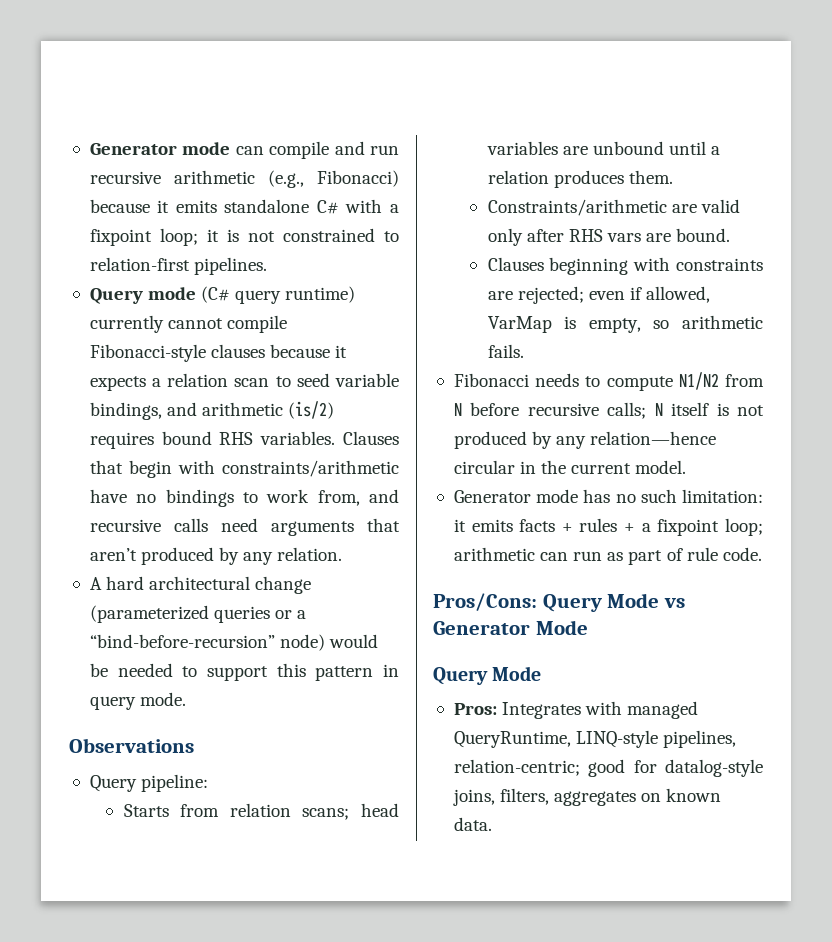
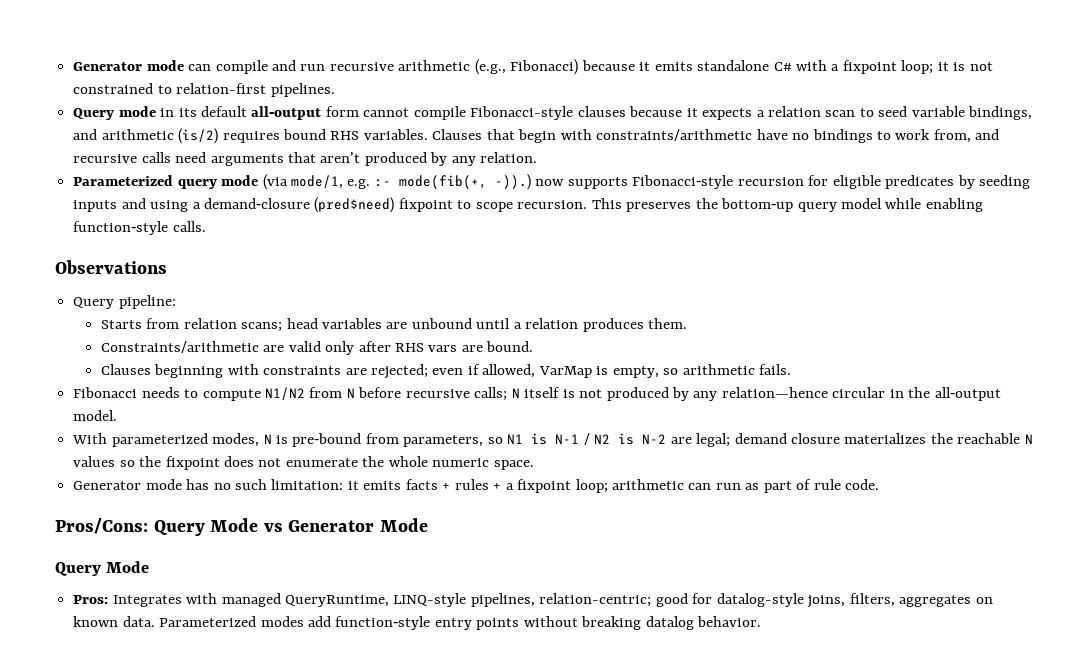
- Query mode (C# query runtime) currently cannot compile Fibonacci-style clauses because it expects a relation scan to seed variable bindings, and arithmetic (is/2) requires bound RHS variables.
+ Query mode in its default all‑output form cannot compile Fibonacci-style clauses because it expects a relation scan to seed variable bindings, and arithmetic (is/2) requires bound RHS variables.
- A hard architectural change (parameterized queries or a “bind-before-recursion” node) would be needed to support this pattern in query mode.
+ Parameterized query mode (via mode/1, e.g. :- mode(fib(+, -)).) now supports Fibonacci‑style recursion for eligible predicates by seeding inputs and using a demand‑closure (pred$need) fixpoint to scope recursion. This preserves the bottom‑up query model while enabling function‑style calls.
- Fibonacci needs to compute N1/N2 from N before recursive calls; N itself is not produced by any relation—hence circular in the current model.
+ Fibonacci needs to compute N1/N2 from N before recursive calls; N itself is not produced by any relation—hence circular in the all‑output model.
+ With parameterized modes, N is pre‑bound from parameters, so N1 is N-1 / N2 is N-2 are legal; demand closure materializes the reachable N values so the fixpoint does not enumerate the whole numeric space.
+ Parameterized modes add function‑style entry points without breaking datalog behavior.

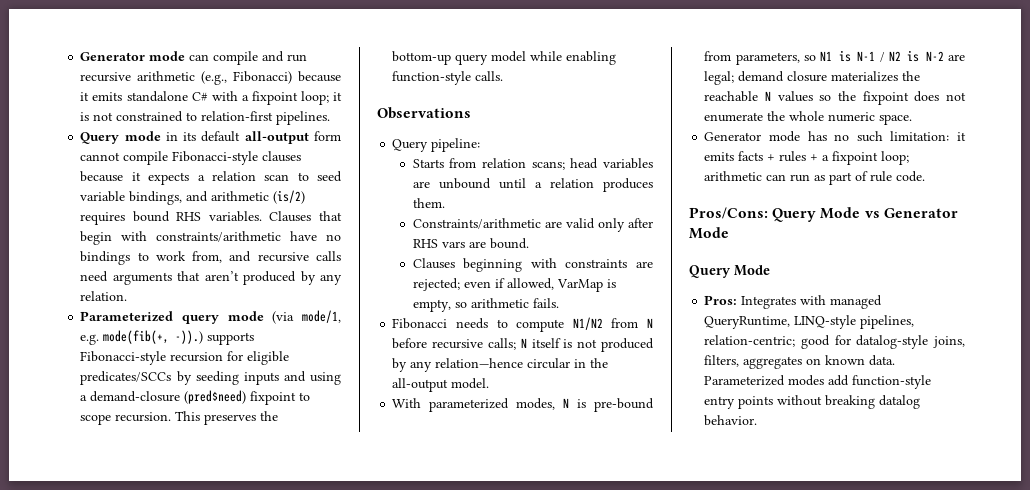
- Parameterized query mode (via mode/1, e.g. :- mode(fib(+, -)).) now supports Fibonacci‑style recursion for eligible predicates by seeding inputs and using a demand‑closure (pred$need) fixpoint to scope recursion.
+ Parameterized query mode (via mode/1, e.g. mode(fib(+, -)).) supports Fibonacci‑style recursion for eligible predicates/SCCs by seeding inputs and using a demand‑closure (pred$need) fixpoint to scope recursion.

